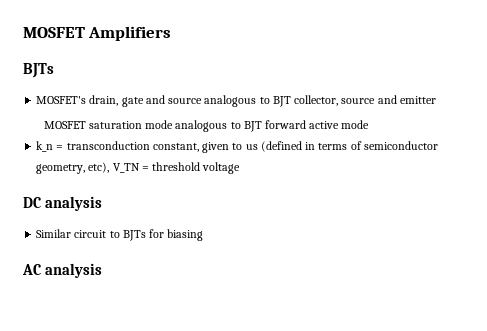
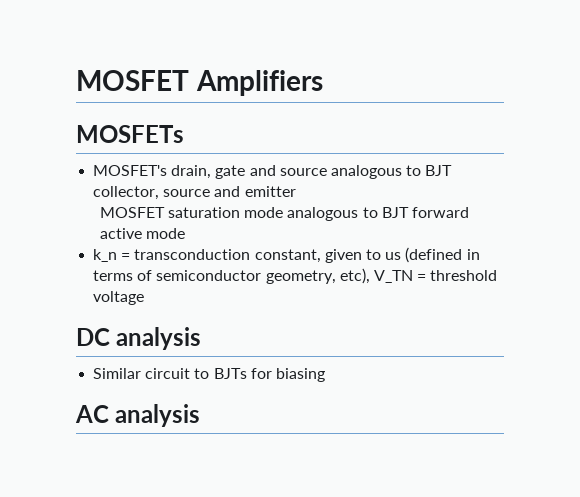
  MOSFET Amplifiers
- BJTs
+ MOSFETs

